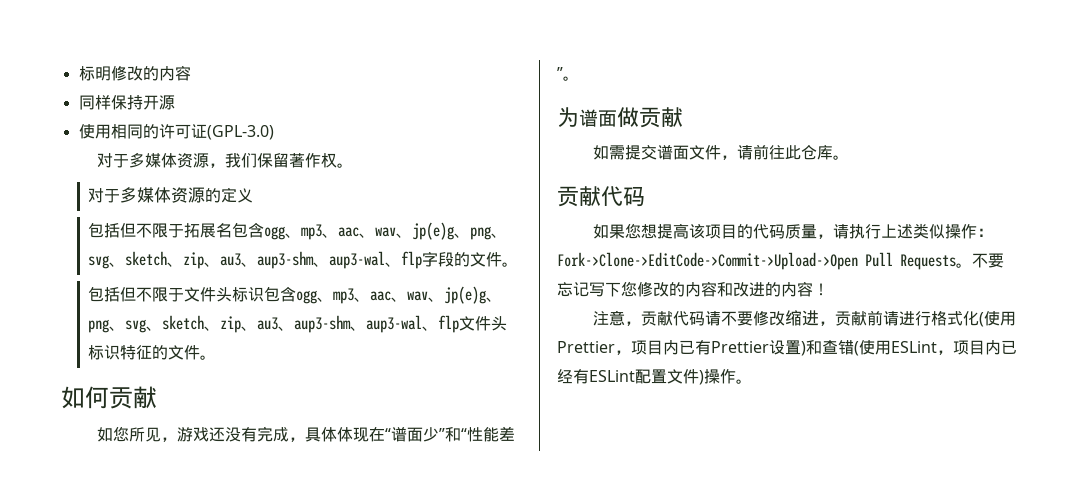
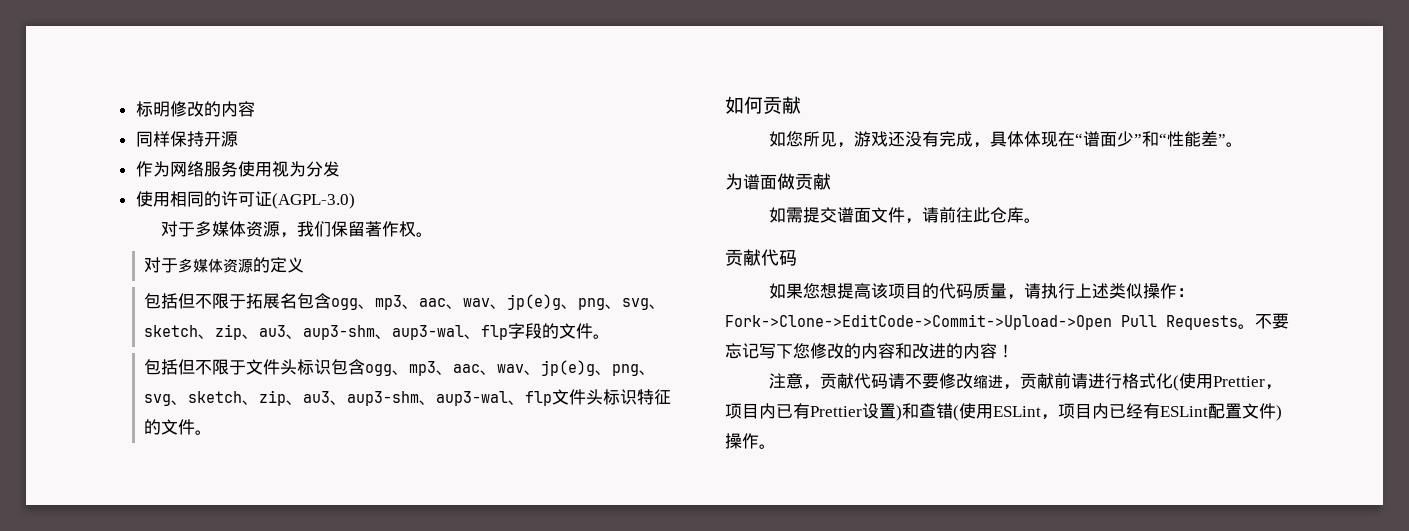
+ 作为网络服务使用视为分发
- 使用相同的许可证(GPL-3.0)
+ 使用相同的许可证(AGPL-3.0)

